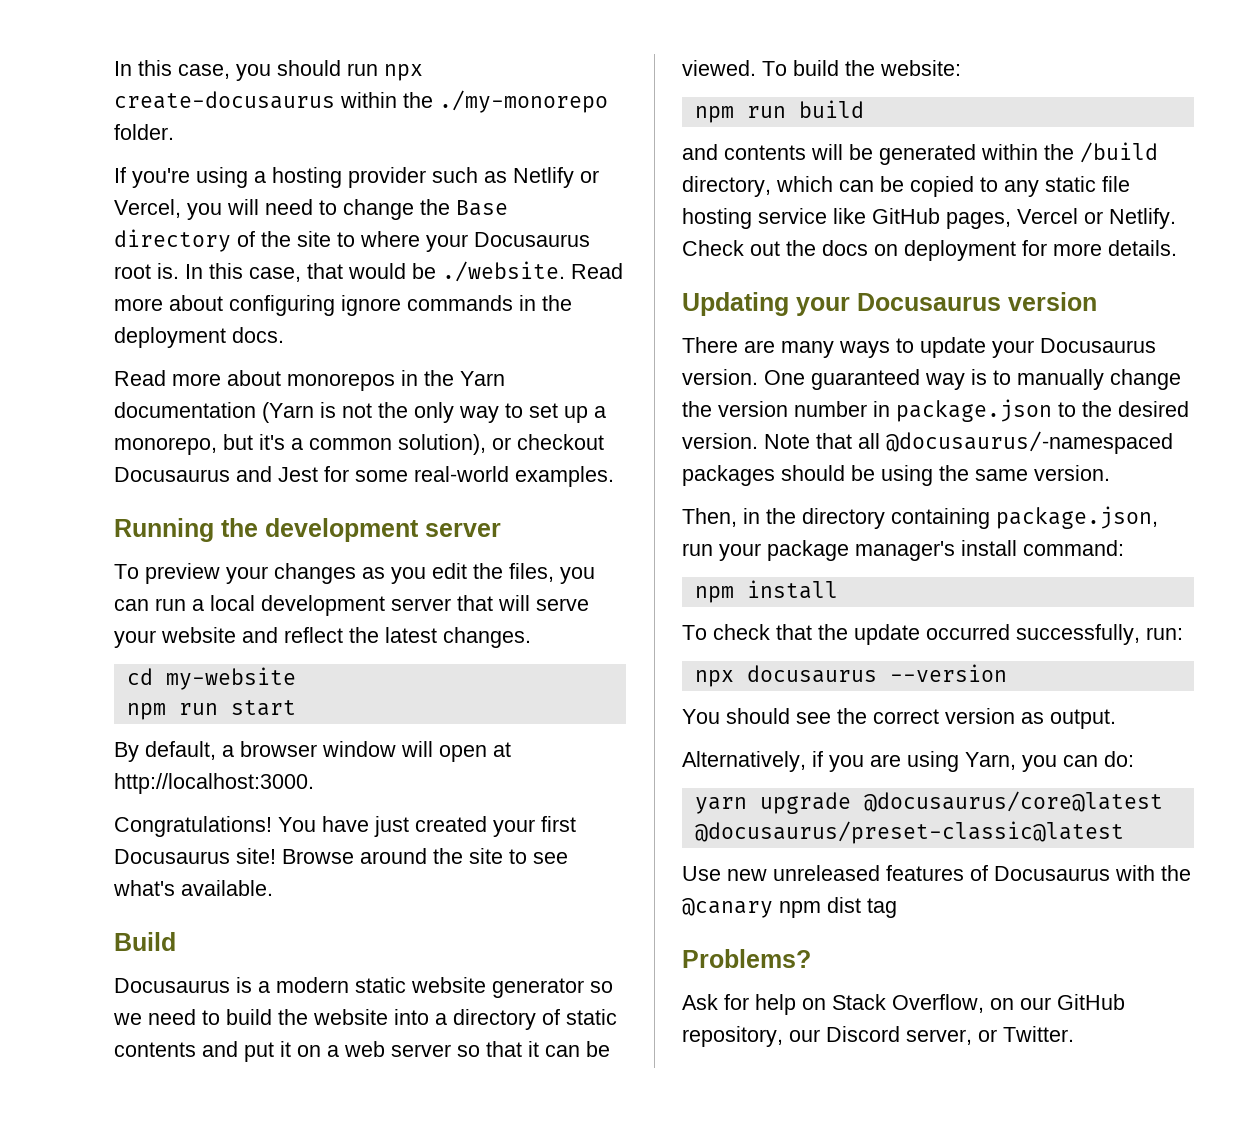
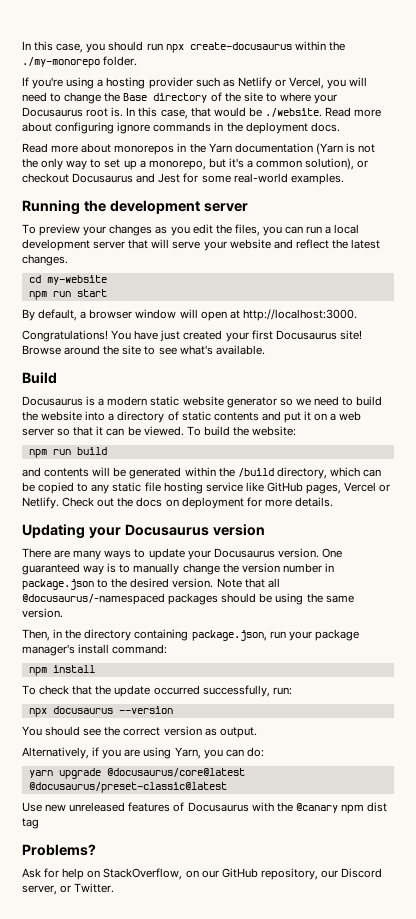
- Ask for help on Stack Overflow, on our GitHub repository, our Discord server, or Twitter.
+ Ask for help on StackOverflow, on our GitHub repository, our Discord server, or Twitter.

